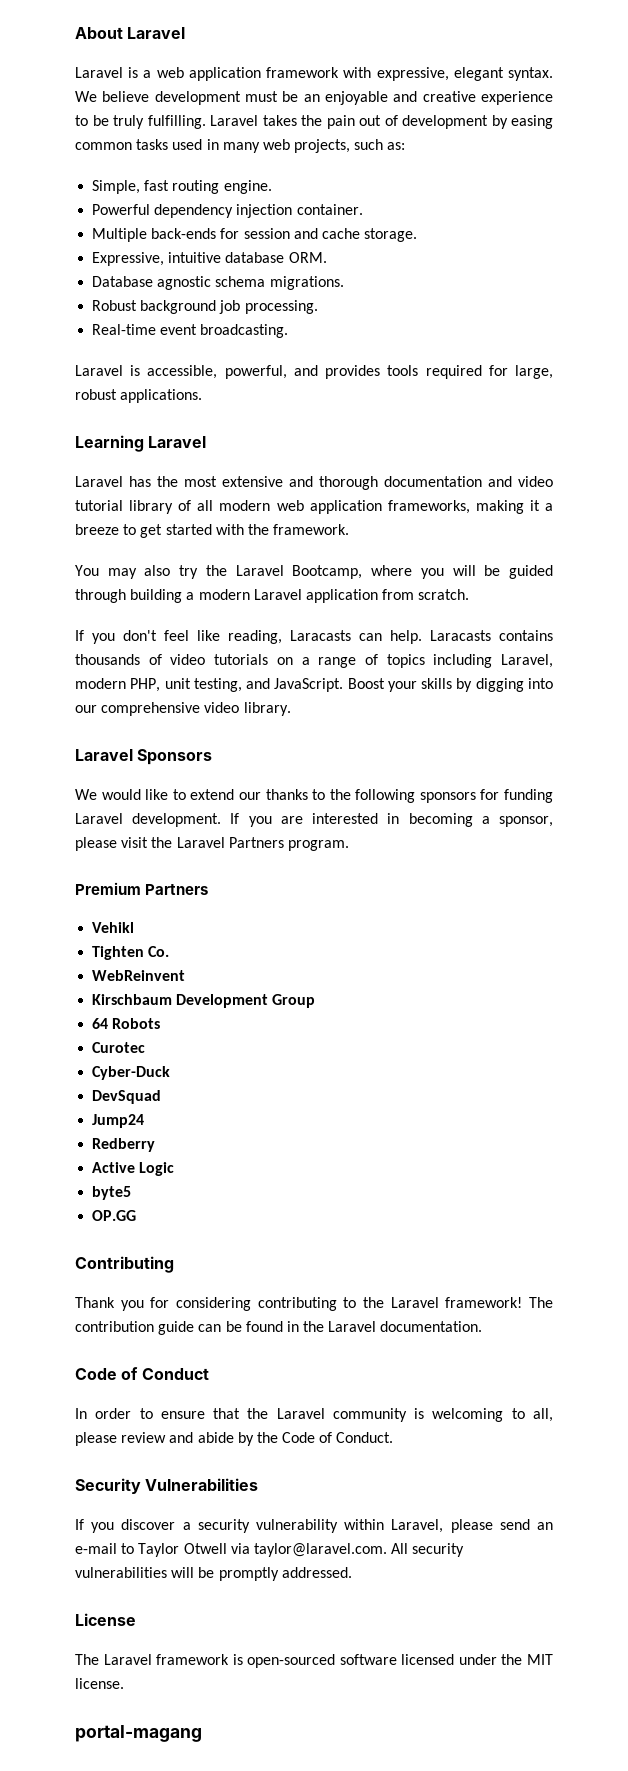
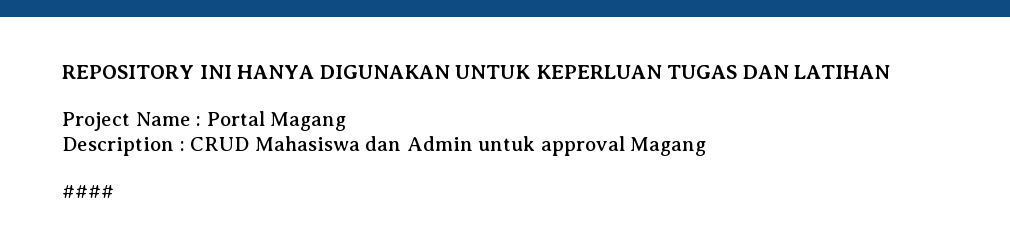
- About Laravel
- Laravel is a web application framework with expressive, elegant syntax. We believe development must be an enjoyable and creative experience to be truly fulfilling. Laravel takes the pain out of development by easing common tasks used in many web projects, such as:
- Simple, fast routing engine.
- Powerful dependency injection container.
- Multiple back-ends for session and cache storage.
- Expressive, intuitive database ORM.
- Database agnostic schema migrations.
- Robust background job processing.
- Real-time event broadcasting.
- Laravel is accessible, powerful, and provides tools required for large, robust applications.
- Learning Laravel
- Laravel has the most extensive and thorough documentation and video tutorial library of all modern web application frameworks, making it a breeze to get started with the framework.
- You may also try the Laravel Bootcamp, where you will be guided through building a modern Laravel application from scratch.
- If you don't feel like reading, Laracasts can help. Laracasts contains thousands of video tutorials on a range of topics including Laravel, modern PHP, unit testing, and JavaScript. Boost your skills by digging into our comprehensive video library.
- Laravel Sponsors
- We would like to extend our thanks to the following sponsors for funding Laravel development. If you are interested in becoming a sponsor, please visit the Laravel Partners program.
- Premium Partners
- Vehikl
- Tighten Co.
- WebReinvent
- Kirschbaum Development Group
- 64 Robots
- Curotec
- Cyber-Duck
- DevSquad
- Jump24
- Redberry
- Active Logic
- byte5
- OP.GG
- Contributing
- Thank you for considering contributing to the Laravel framework! The contribution guide can be found in the Laravel documentation.
- Code of Conduct
- In order to ensure that the Laravel community is welcoming to all, please review and abide by the Code of Conduct.
- Security Vulnerabilities
- If you discover a security vulnerability within Laravel, please send an e-mail to Taylor Otwell via taylor@laravel.com. All security vulnerabilities will be promptly addressed.
- License
- The Laravel framework is open-sourced software licensed under the MIT license.
- portal-magang
+ REPOSITORY INI HANYA DIGUNAKAN UNTUK KEPERLUAN TUGAS DAN LATIHAN
+ Project Name : Portal Magang
+ Description : CRUD Mahasiswa dan Admin untuk approval Magang
+ ####

